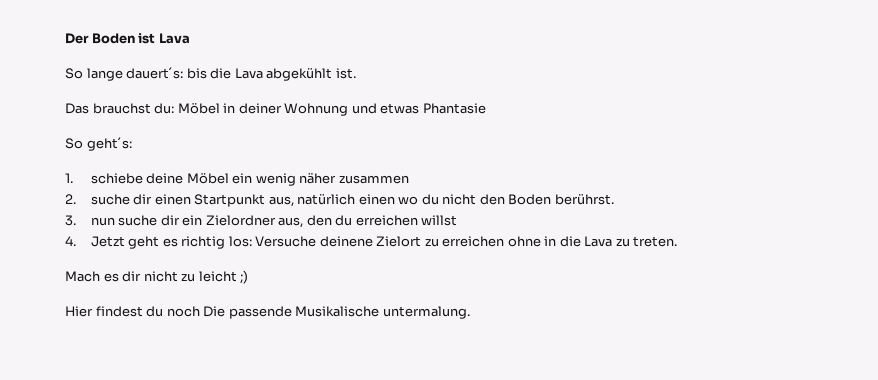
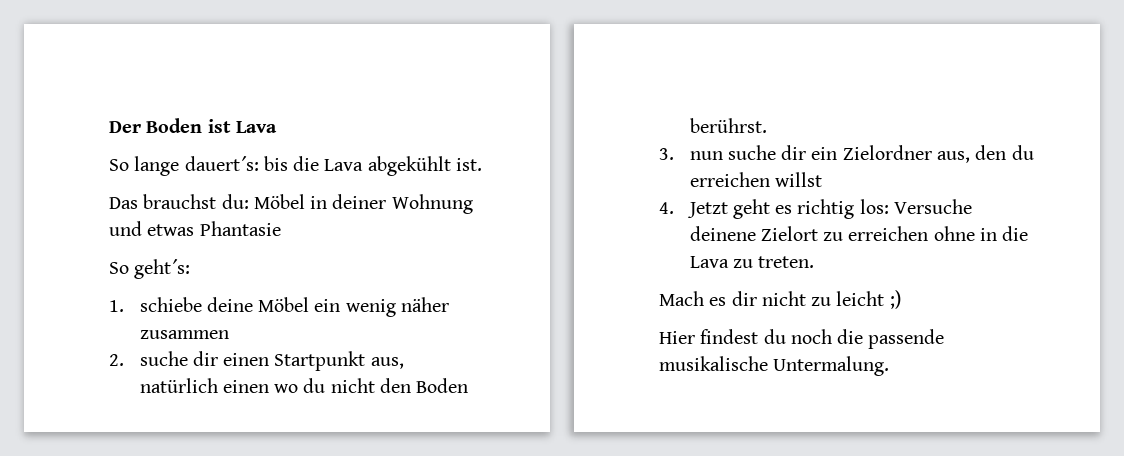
- Hier findest du noch Die passende Musikalische untermalung.
+ Hier findest du noch die passende musikalische Untermalung.

